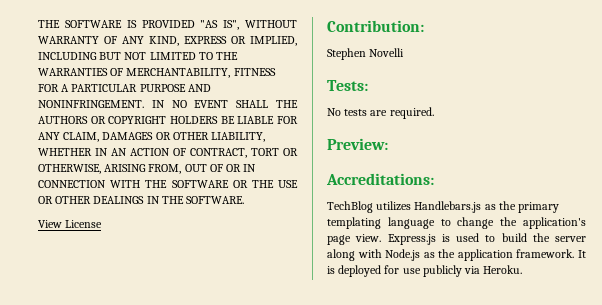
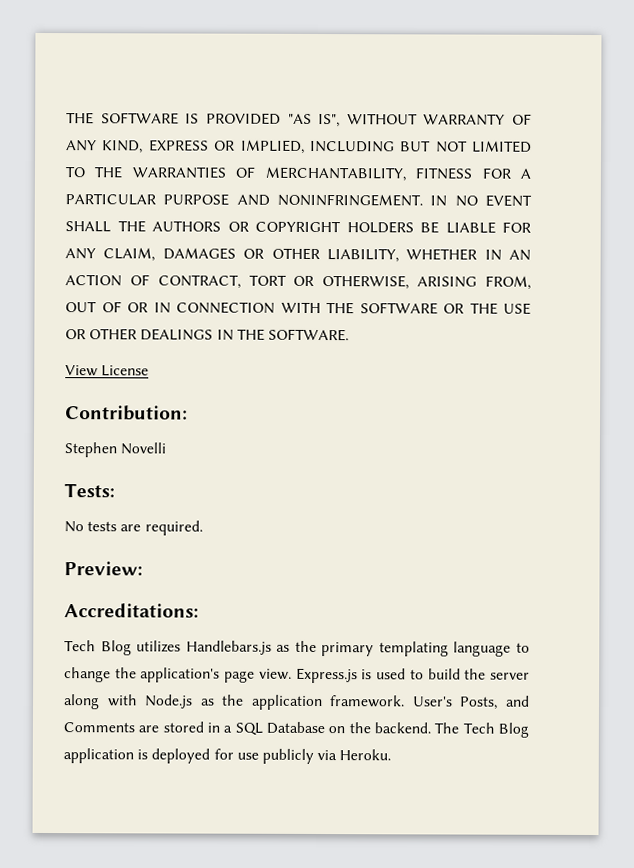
- TechBlog utilizes Handlebars.js as the primary templating language to change the application's page view.
+ Tech Blog utilizes Handlebars.js as the primary templating language to change the application's page view.
- It is deployed for use publicly via Heroku.
+ User's Posts, and Comments are stored in a SQL Database on the backend. The Tech Blog application is deployed for use publicly via Heroku.

